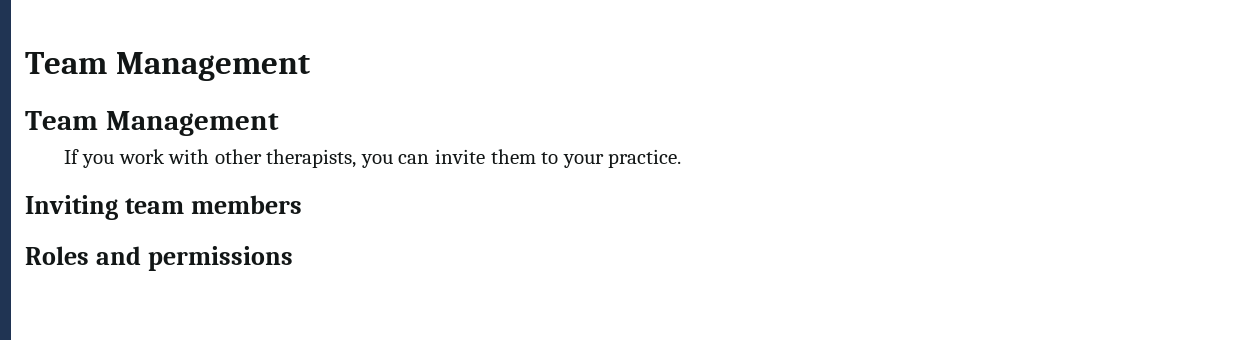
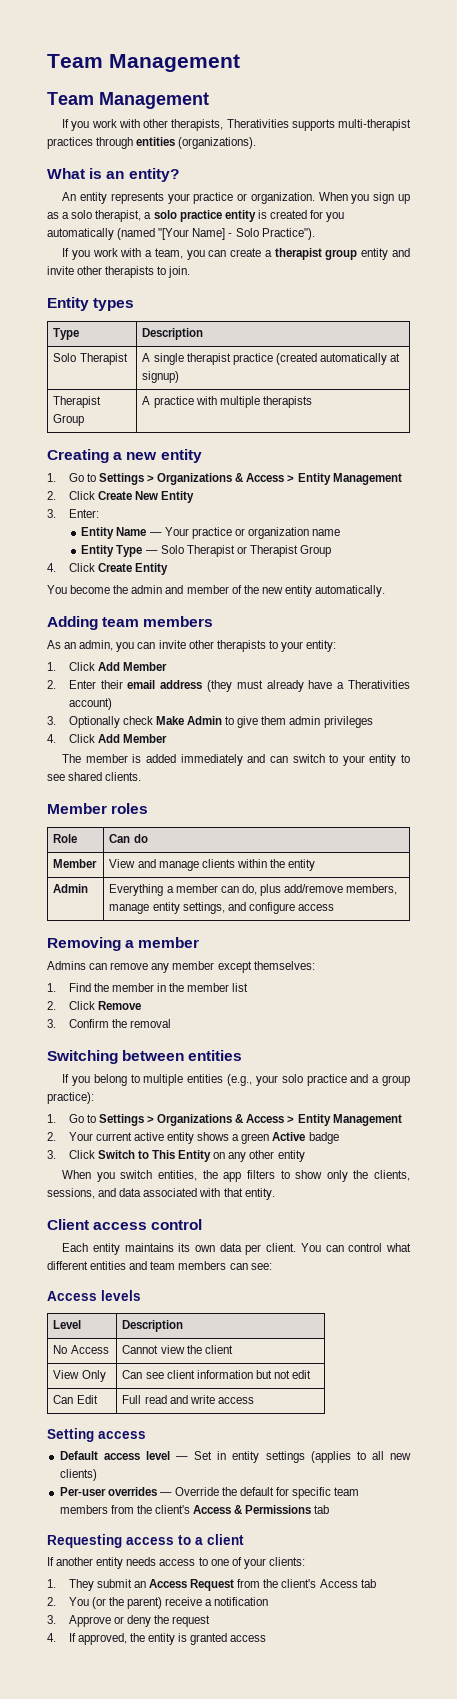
- If you work with other therapists, you can invite them to your practice.
- Inviting team members
- Roles and permissions
+ If you work with other therapists, Therativities supports multi-therapist practices through entities (organizations).
+ What is an entity?
+ An entity represents your practice or organization. When you sign up as a solo therapist, a solo practice entity is created for you automatically (named "[Your Name] - Solo Practice").
+ If you work with a team, you can create a therapist group entity and invite other therapists to join.
+ Entity types
+ Type | Description
+ Solo Therapist | A single therapist practice (created automatically at signup)
+ Therapist Group | A practice with multiple therapists
+ Creating a new entity
+ 1. Go to Settings > Organizations & Access > Entity Management
+ 2. Click Create New Entity
+ 3. Enter:
+ Entity Name — Your practice or organization name
+ Entity Type — Solo Therapist or Therapist Group
+ 4. Click Create Entity
+ You become the admin and member of the new entity automatically.
+ Adding team members
+ As an admin, you can invite other therapists to your entity:
+ 1. Click Add Member
+ 2. Enter their email address (they must already have a Therativities account)
+ 3. Optionally check Make Admin to give them admin privileges
+ 4. Click Add Member
+ The member is added immediately and can switch to your entity to see shared clients.
+ Member roles
+ Role | Can do
+ Member | View and manage clients within the entity
+ Admin | Everything a member can do, plus add/remove members, manage entity settings, and configure access
+ Removing a member
+ Admins can remove any member except themselves:
+ 1. Find the member in the member list
+ 2. Click Remove
+ 3. Confirm the removal
+ Switching between entities
+ If you belong to multiple entities (e.g., your solo practice and a group practice):
+ 1. Go to Settings > Organizations & Access > Entity Management
+ 2. Your current active entity shows a green Active badge
+ 3. Click Switch to This Entity on any other entity
+ When you switch entities, the app filters to show only the clients, sessions, and data associated with that entity.
+ Client access control
+ Each entity maintains its own data per client. You can control what different entities and team members can see:
+ Access levels
+ Level | Description
+ No Access | Cannot view the client
+ View Only | Can see client information but not edit
+ Can Edit | Full read and write access
+ Setting access
+ Default access level — Set in entity settings (applies to all new clients)
+ Per-user overrides — Override the default for specific team members from the client's Access & Permissions tab
+ Requesting access to a client
+ If another entity needs access to one of your clients:
+ 1. They submit an Access Request from the client's Access tab
+ 2. You (or the parent) receive a notification
+ 3. Approve or deny the request
+ 4. If approved, the entity is granted access

